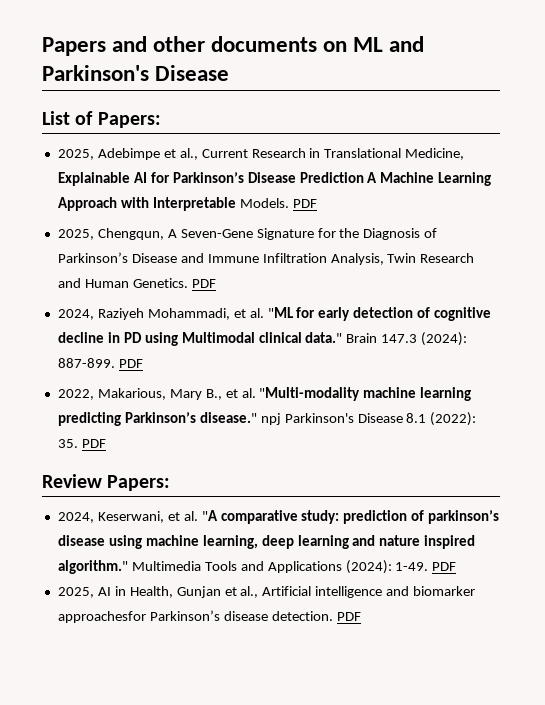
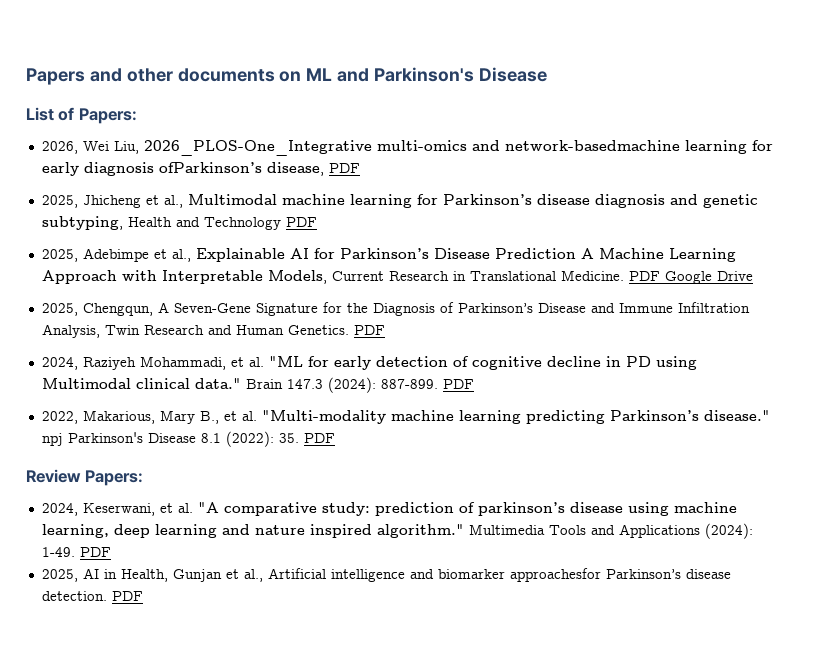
+ 2026, Wei Liu, 2026_PLOS-One_Integrative multi-omics and network-basedmachine learning for early diagnosis ofParkinson’s disease, PDF
+ 2025, Jhicheng et al., Multimodal machine learning for Parkinson’s disease diagnosis and genetic subtyping, Health and Technology PDF
- 2025, Adebimpe et al., Current Research in Translational Medicine, Explainable AI for Parkinson’s Disease Prediction A Machine Learning Approach with Interpretable Models. PDF
+ 2025, Adebimpe et al., Explainable AI for Parkinson’s Disease Prediction A Machine Learning Approach with Interpretable Models, Current Research in Translational Medicine. PDF Google Drive

